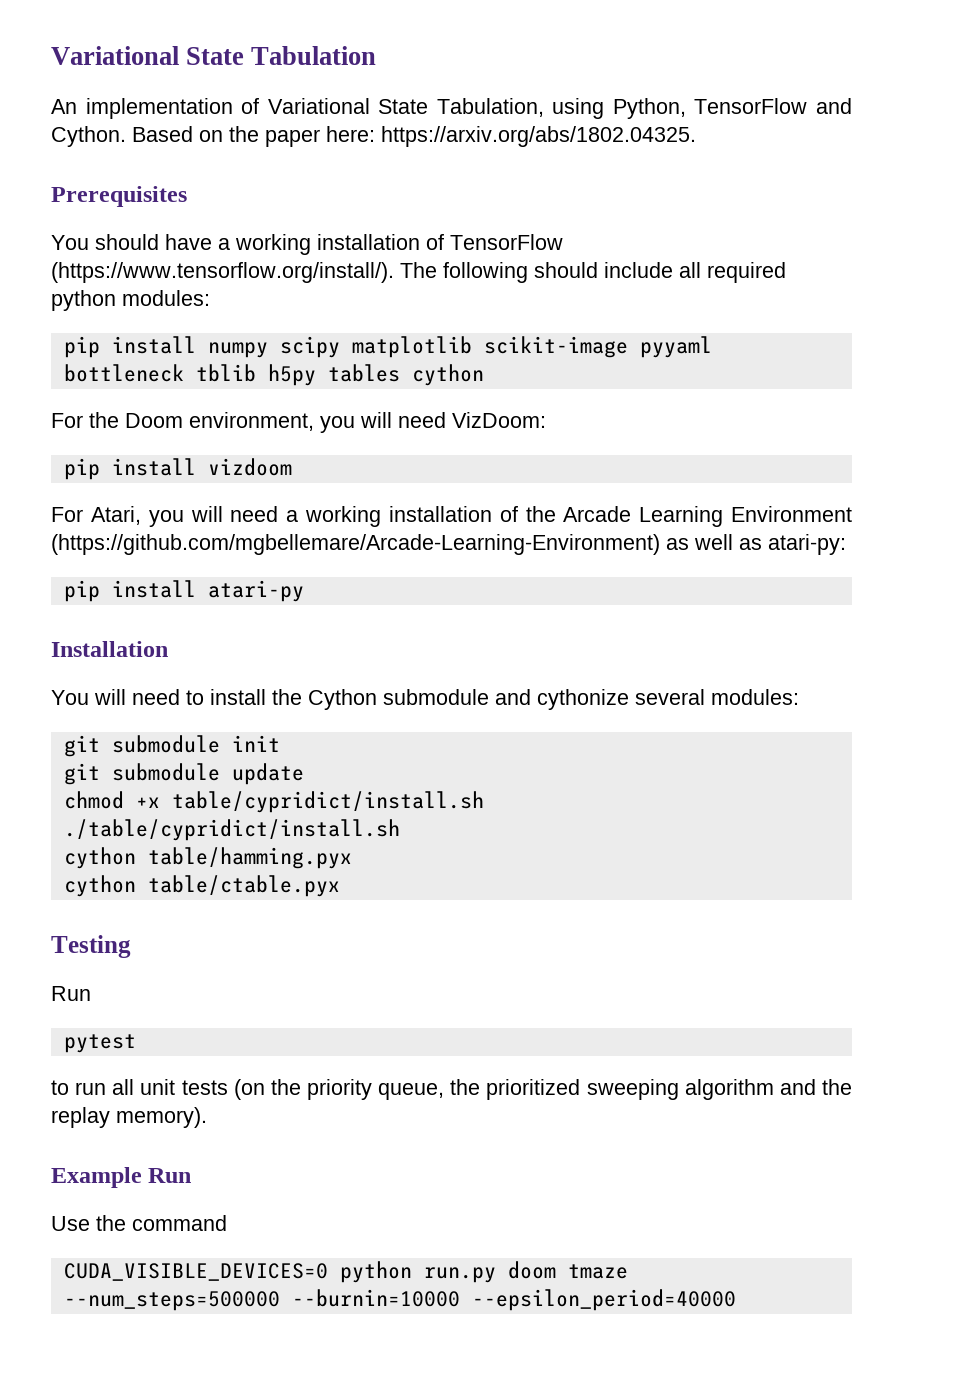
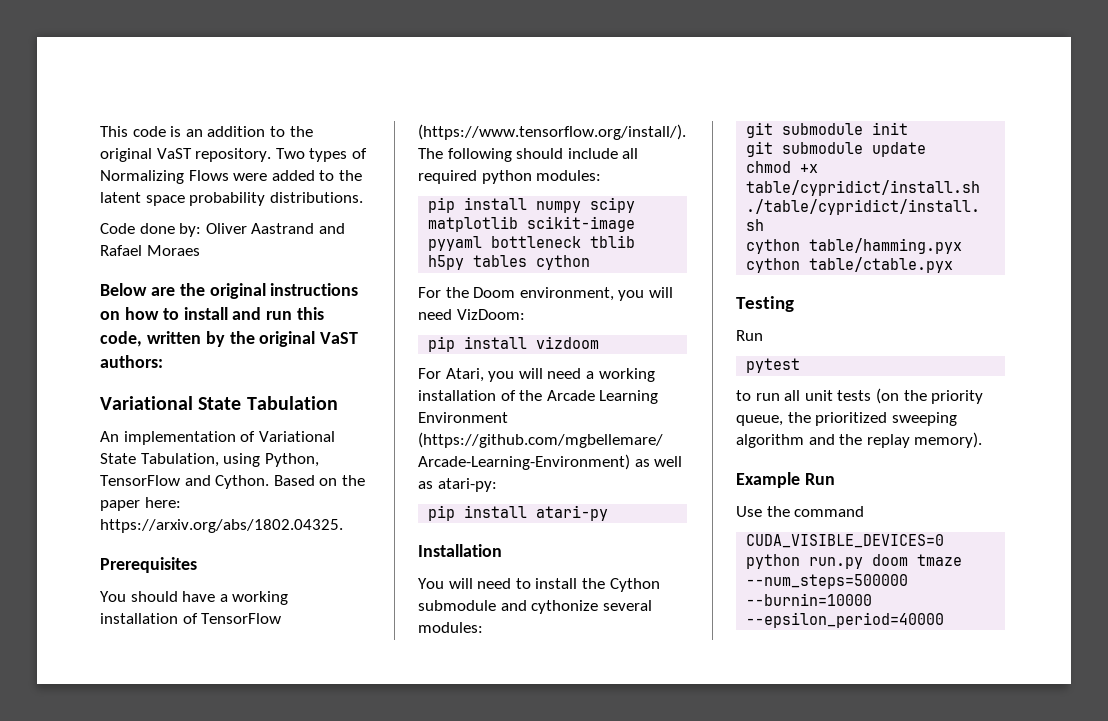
+ This code is an addition to the original VaST repository. Two types of Normalizing Flows were added to the latent space probability distributions.
+ Code done by: Oliver Aastrand and Rafael Moraes
+ Below are the original instructions on how to install and run this code, written by the original VaST authors:

